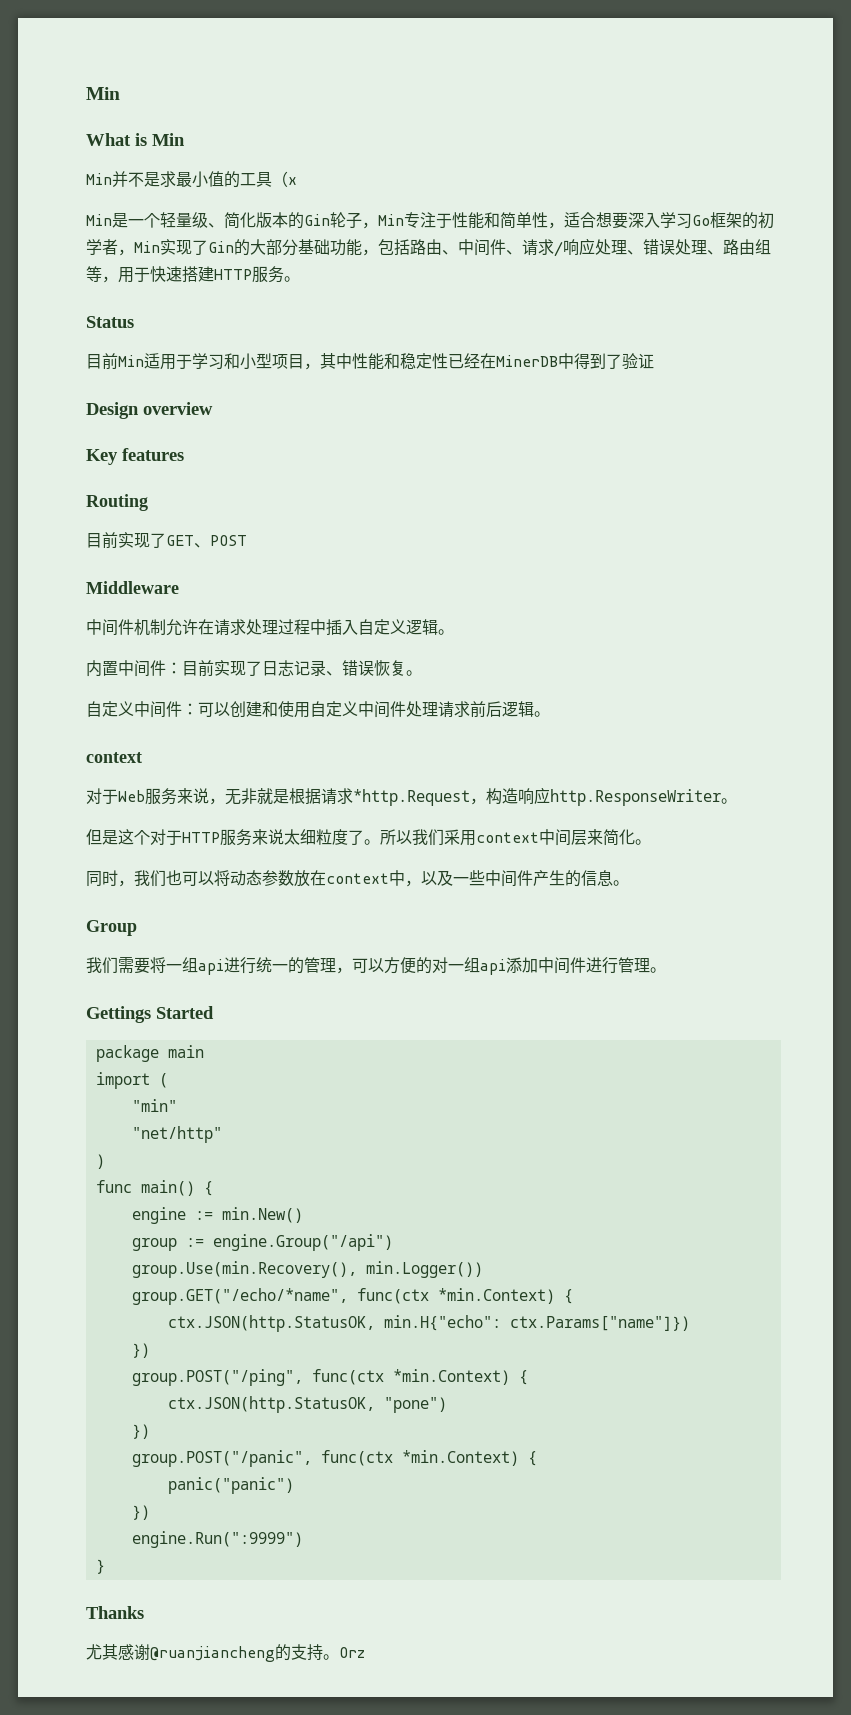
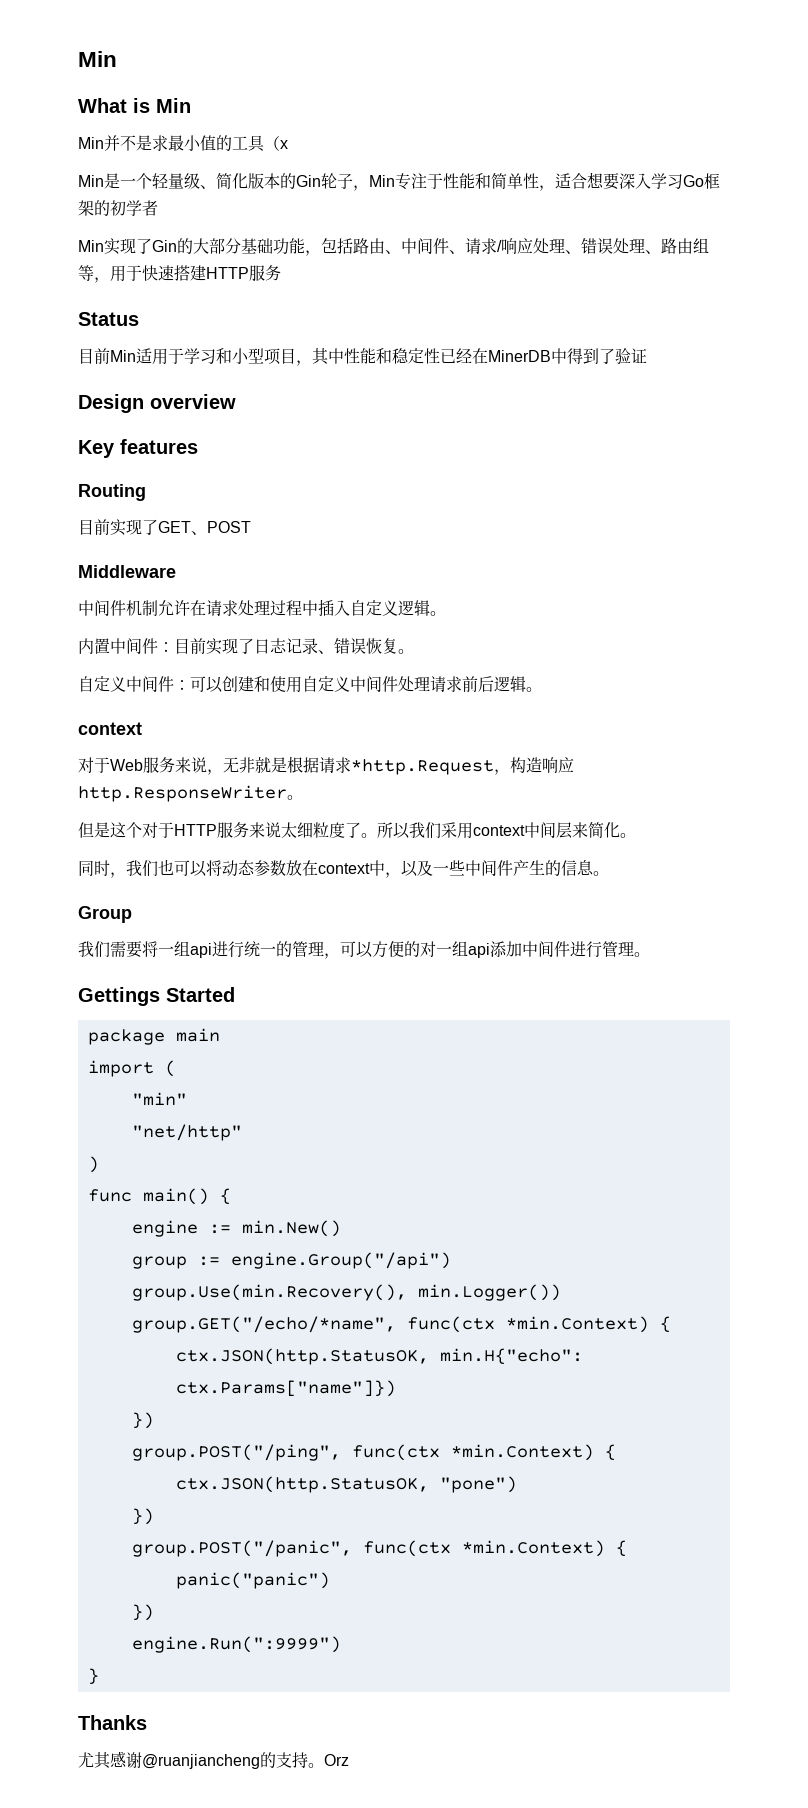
- Min是一个轻量级、简化版本的Gin轮子，Min专注于性能和简单性，适合想要深入学习Go框架的初学者，Min实现了Gin的大部分基础功能，包括路由、中间件、请求/响应处理、错误处理、路由组等，用于快速搭建HTTP服务。
+ Min是一个轻量级、简化版本的Gin轮子，Min专注于性能和简单性，适合想要深入学习Go框架的初学者
+ Min实现了Gin的大部分基础功能，包括路由、中间件、请求/响应处理、错误处理、路由组等，用于快速搭建HTTP服务

